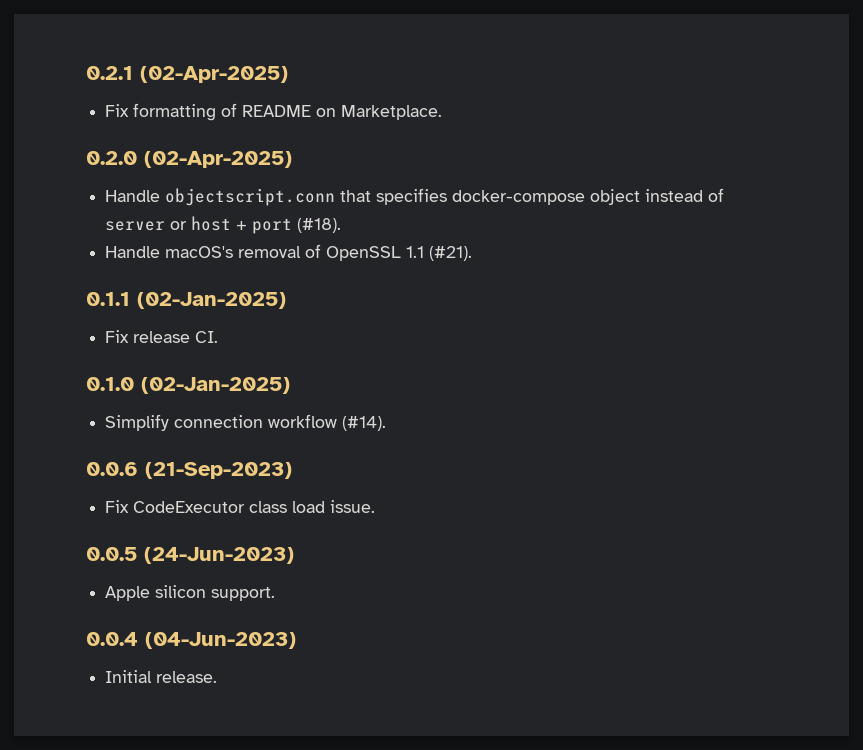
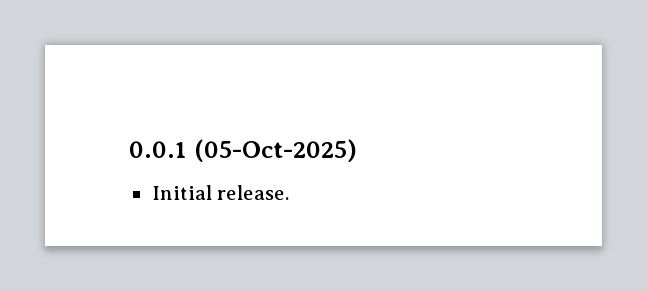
- 0.2.1 (02-Apr-2025)
- Fix formatting of README on Marketplace.
- 0.2.0 (02-Apr-2025)
- Handle objectscript.conn that specifies docker-compose object instead of server or host + port (#18).
- Handle macOS's removal of OpenSSL 1.1 (#21).
- 0.1.1 (02-Jan-2025)
- Fix release CI.
- 0.1.0 (02-Jan-2025)
- Simplify connection workflow (#14).
- 0.0.6 (21-Sep-2023)
- Fix CodeExecutor class load issue.
- 0.0.5 (24-Jun-2023)
- Apple silicon support.
- 0.0.4 (04-Jun-2023)
+ 0.0.1 (05-Oct-2025)

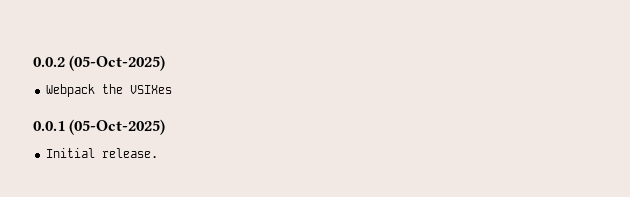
+ 0.0.2 (05-Oct-2025)
+ Webpack the VSIXes

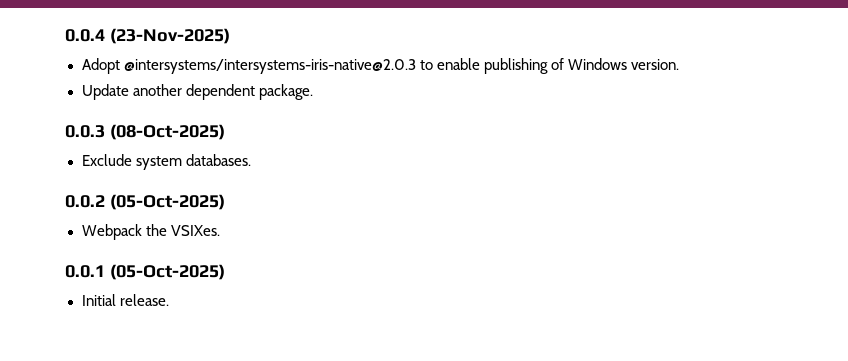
+ 0.0.4 (23-Nov-2025)
+ Adopt @intersystems/intersystems-iris-native@2.0.3 to enable publishing of Windows version.
+ Update another dependent package.
+ 0.0.3 (08-Oct-2025)
+ Exclude system databases.
- Webpack the VSIXes
+ Webpack the VSIXes.

